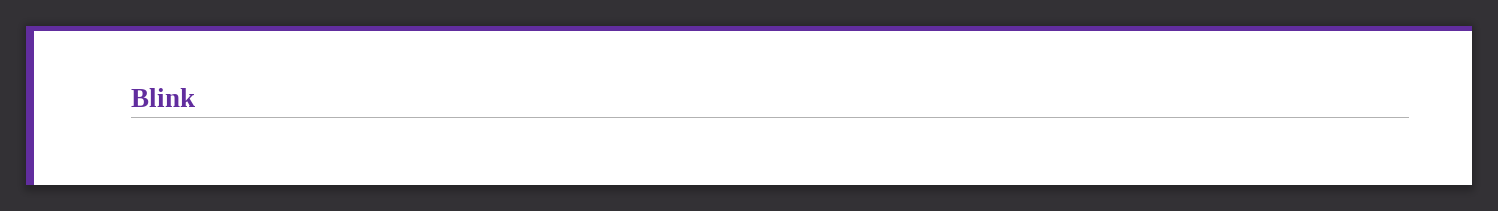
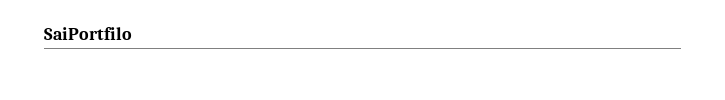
- Blink
+ SaiPortfilo

